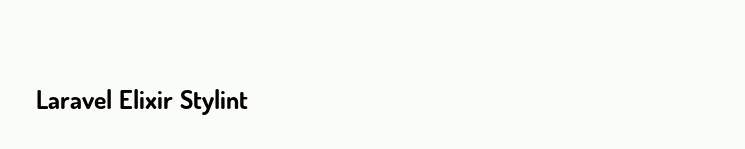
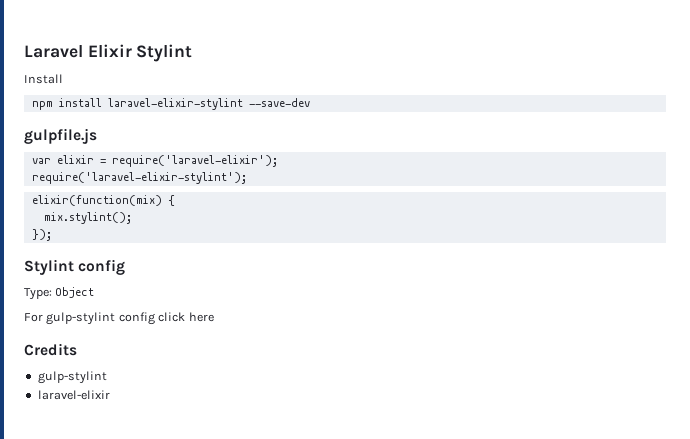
+ Install
+ npm install laravel-elixir-stylint --save-dev
+ gulpfile.js
+ var elixir = require('laravel-elixir');
+ require('laravel-elixir-stylint');
+ elixir(function(mix) {
+ mix.stylint();
+ });
+ Stylint config
+ Type: Object
+ For gulp-stylint config click here
+ Credits
+ gulp-stylint
+ laravel-elixir

